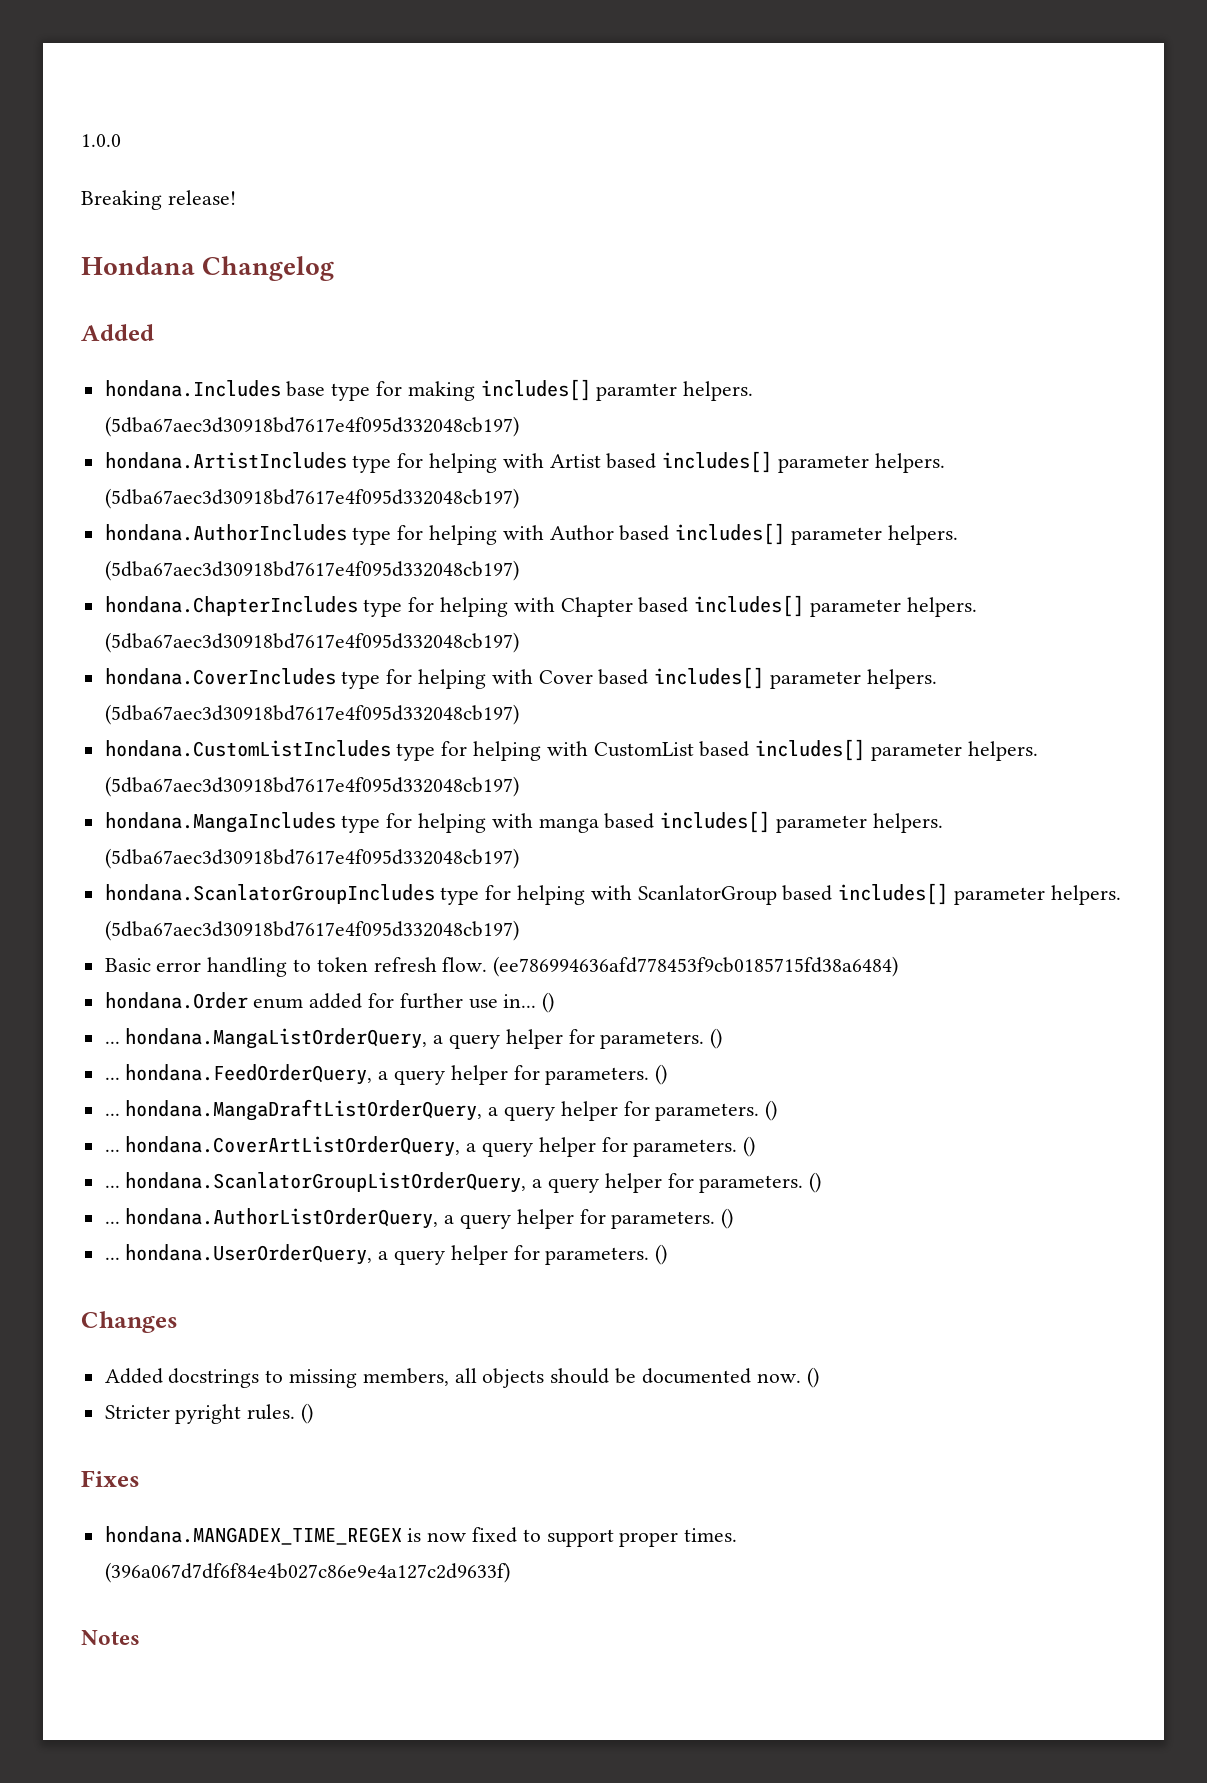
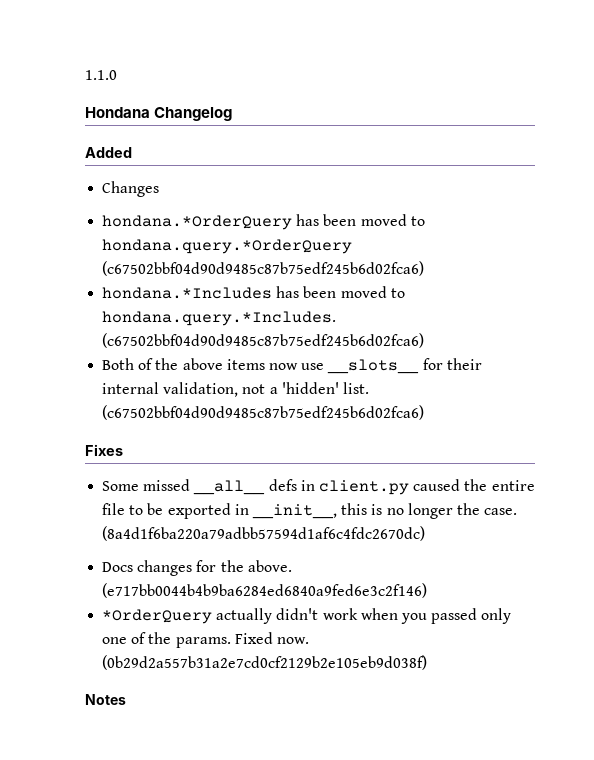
- 1.0.0
- Breaking release!
+ 1.1.0
- hondana.Includes base type for making includes[] paramter helpers. (5dba67aec3d30918bd7617e4f095d332048cb197)
- hondana.ArtistIncludes type for helping with Artist based includes[] parameter helpers. (5dba67aec3d30918bd7617e4f095d332048cb197)
- hondana.AuthorIncludes type for helping with Author based includes[] parameter helpers. (5dba67aec3d30918bd7617e4f095d332048cb197)
- hondana.ChapterIncludes type for helping with Chapter based includes[] parameter helpers. (5dba67aec3d30918bd7617e4f095d332048cb197)
- hondana.CoverIncludes type for helping with Cover based includes[] parameter helpers. (5dba67aec3d30918bd7617e4f095d332048cb197)
- hondana.CustomListIncludes type for helping with CustomList based includes[] parameter helpers. (5dba67aec3d30918bd7617e4f095d332048cb197)
- hondana.MangaIncludes type for helping with manga based includes[] parameter helpers. (5dba67aec3d30918bd7617e4f095d332048cb197)
- hondana.ScanlatorGroupIncludes type for helping with ScanlatorGroup based includes[] parameter helpers. (5dba67aec3d30918bd7617e4f095d332048cb197)
- Basic error handling to token refresh flow. (ee786994636afd778453f9cb0185715fd38a6484)
- hondana.Order enum added for further use in... ()
- ... hondana.MangaListOrderQuery, a query helper for parameters. ()
- ... hondana.FeedOrderQuery, a query helper for parameters. ()
- ... hondana.MangaDraftListOrderQuery, a query helper for parameters. ()
- ... hondana.CoverArtListOrderQuery, a query helper for parameters. ()
- ... hondana.ScanlatorGroupListOrderQuery, a query helper for parameters. ()
- ... hondana.AuthorListOrderQuery, a query helper for parameters. ()
- ... hondana.UserOrderQuery, a query helper for parameters. ()
  Changes
- Added docstrings to missing members, all objects should be documented now. ()
- Stricter pyright rules. ()
+ hondana.*OrderQuery has been moved to hondana.query.*OrderQuery (c67502bbf04d90d9485c87b75edf245b6d02fca6)
+ hondana.*Includes has been moved to hondana.query.*Includes. (c67502bbf04d90d9485c87b75edf245b6d02fca6)
+ Both of the above items now use __slots__ for their internal validation, not a 'hidden' list. (c67502bbf04d90d9485c87b75edf245b6d02fca6)
  Fixes
- hondana.MANGADEX_TIME_REGEX is now fixed to support proper times. (396a067d7df6f84e4b027c86e9e4a127c2d9633f)
+ Some missed __all__ defs in client.py caused the entire file to be exported in __init__, this is no longer the case. (8a4d1f6ba220a79adbb57594d1af6c4fdc2670dc)
+ Docs changes for the above. (e717bb0044b4b9ba6284ed6840a9fed6e3c2f146)
+ *OrderQuery actually didn't work when you passed only one of the params. Fixed now. (0b29d2a557b31a2e7cd0cf2129b2e105eb9d038f)

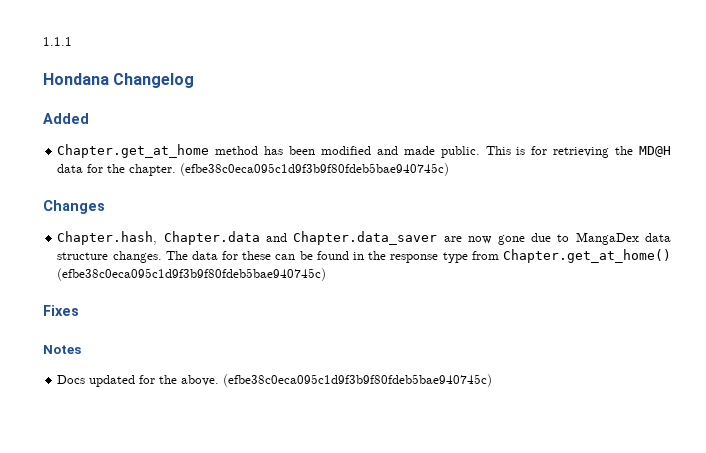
- 1.1.0
+ 1.1.1
+ Chapter.get_at_home method has been modified and made public. This is for retrieving the MD@H data for the chapter. (efbe38c0eca095c1d9f3b9f80fdeb5bae940745c)
  Changes
- hondana.*OrderQuery has been moved to hondana.query.*OrderQuery (c67502bbf04d90d9485c87b75edf245b6d02fca6)
- hondana.*Includes has been moved to hondana.query.*Includes. (c67502bbf04d90d9485c87b75edf245b6d02fca6)
- Both of the above items now use __slots__ for their internal validation, not a 'hidden' list. (c67502bbf04d90d9485c87b75edf245b6d02fca6)
+ Chapter.hash, Chapter.data and Chapter.data_saver are now gone due to MangaDex data structure changes. The data for these can be found in the response type from Chapter.get_at_home() (efbe38c0eca095c1d9f3b9f80fdeb5bae940745c)
  Fixes
- Some missed __all__ defs in client.py caused the entire file to be exported in __init__, this is no longer the case. (8a4d1f6ba220a79adbb57594d1af6c4fdc2670dc)
+ Notes
- Docs changes for the above. (e717bb0044b4b9ba6284ed6840a9fed6e3c2f146)
- *OrderQuery actually didn't work when you passed only one of the params. Fixed now. (0b29d2a557b31a2e7cd0cf2129b2e105eb9d038f)
- Notes
+ Docs updated for the above. (efbe38c0eca095c1d9f3b9f80fdeb5bae940745c)

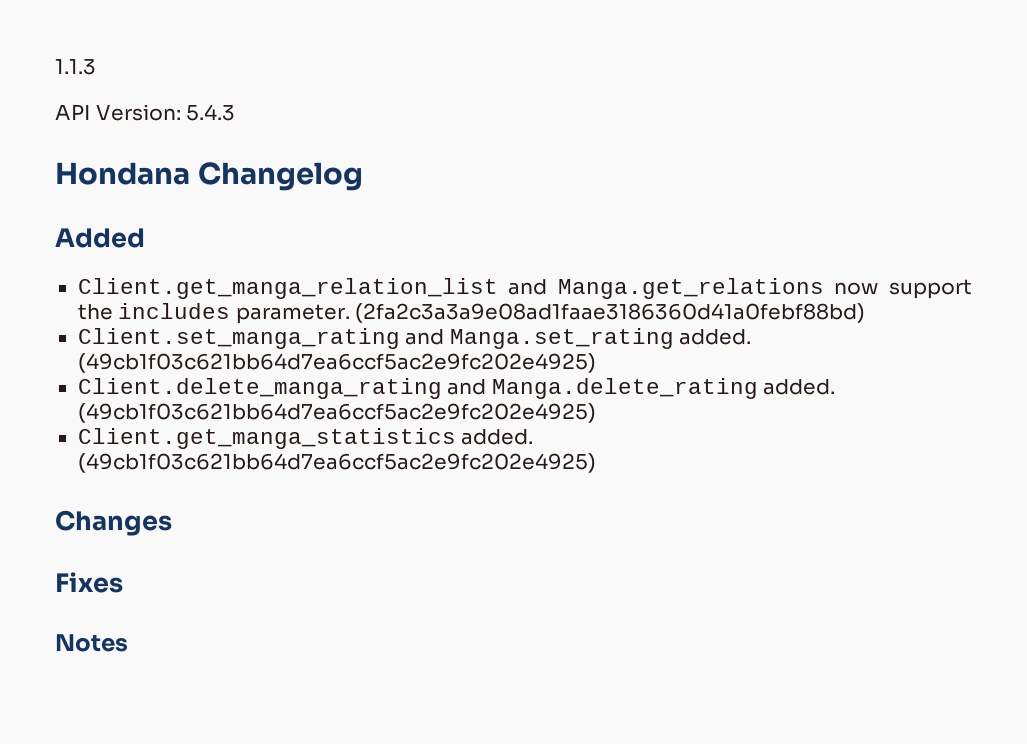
- 1.1.1
+ 1.1.3
+ API Version: 5.4.3
- Chapter.get_at_home method has been modified and made public. This is for retrieving the MD@H data for the chapter. (efbe38c0eca095c1d9f3b9f80fdeb5bae940745c)
+ Client.get_manga_relation_list and Manga.get_relations now support the includes parameter. (2fa2c3a3a9e08ad1faae3186360d41a0febf88bd)
+ Client.set_manga_rating and Manga.set_rating added. (49cb1f03c621bb64d7ea6ccf5ac2e9fc202e4925)
+ Client.delete_manga_rating and Manga.delete_rating added. (49cb1f03c621bb64d7ea6ccf5ac2e9fc202e4925)
+ Client.get_manga_statistics added. (49cb1f03c621bb64d7ea6ccf5ac2e9fc202e4925)
  Changes
- Chapter.hash, Chapter.data and Chapter.data_saver are now gone due to MangaDex data structure changes. The data for these can be found in the response type from Chapter.get_at_home() (efbe38c0eca095c1d9f3b9f80fdeb5bae940745c)
  Fixes
  Notes
- Docs updated for the above. (efbe38c0eca095c1d9f3b9f80fdeb5bae940745c)

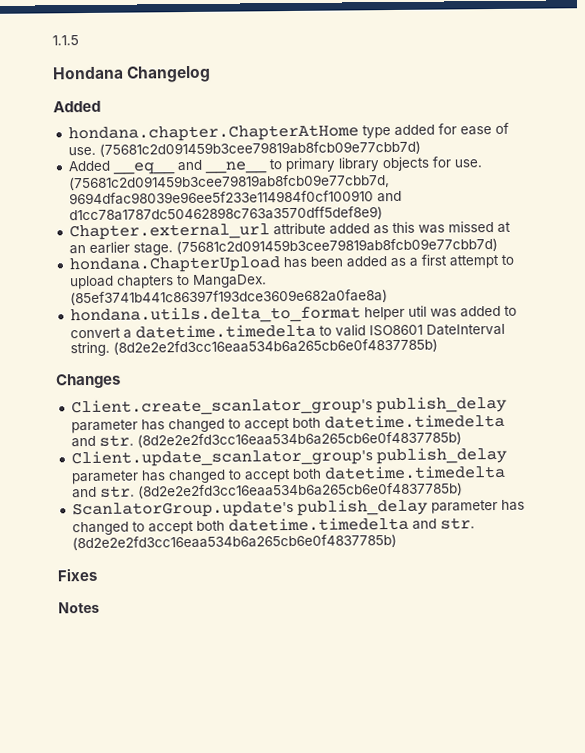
- 1.1.3
- API Version: 5.4.3
+ 1.1.5
- Client.get_manga_relation_list and Manga.get_relations now support the includes parameter. (2fa2c3a3a9e08ad1faae3186360d41a0febf88bd)
- Client.set_manga_rating and Manga.set_rating added. (49cb1f03c621bb64d7ea6ccf5ac2e9fc202e4925)
- Client.delete_manga_rating and Manga.delete_rating added. (49cb1f03c621bb64d7ea6ccf5ac2e9fc202e4925)
- Client.get_manga_statistics added. (49cb1f03c621bb64d7ea6ccf5ac2e9fc202e4925)
+ hondana.chapter.ChapterAtHome type added for ease of use. (75681c2d091459b3cee79819ab8fcb09e77cbb7d)
+ Added __eq__ and __ne__ to primary library objects for use. (75681c2d091459b3cee79819ab8fcb09e77cbb7d, 9694dfac98039e96ee5f233e114984f0cf100910 and d1cc78a1787dc50462898c763a3570dff5def8e9)
+ Chapter.external_url attribute added as this was missed at an earlier stage. (75681c2d091459b3cee79819ab8fcb09e77cbb7d)
+ hondana.ChapterUpload has been added as a first attempt to upload chapters to MangaDex. (85ef3741b441c86397f193dce3609e682a0fae8a)
+ hondana.utils.delta_to_format helper util was added to convert a datetime.timedelta to valid ISO8601 DateInterval string. (8d2e2e2fd3cc16eaa534b6a265cb6e0f4837785b)
  Changes
+ Client.create_scanlator_group's publish_delay parameter has changed to accept both datetime.timedelta and str. (8d2e2e2fd3cc16eaa534b6a265cb6e0f4837785b)
+ Client.update_scanlator_group's publish_delay parameter has changed to accept both datetime.timedelta and str. (8d2e2e2fd3cc16eaa534b6a265cb6e0f4837785b)
+ ScanlatorGroup.update's publish_delay parameter has changed to accept both datetime.timedelta and str. (8d2e2e2fd3cc16eaa534b6a265cb6e0f4837785b)

